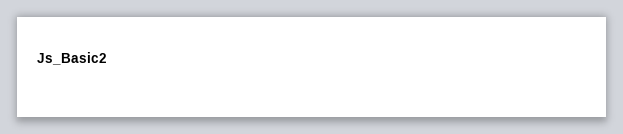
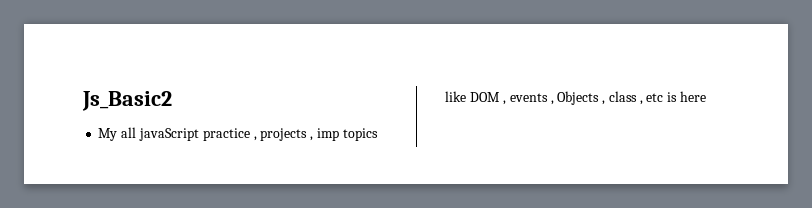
+ My all javaScript practice , projects , imp topics like DOM , events , Objects , class , etc is here

